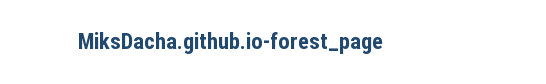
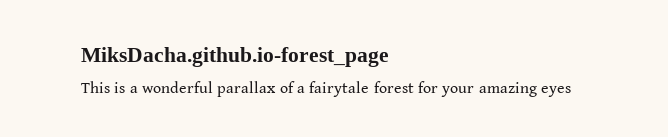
+ This is a wonderful parallax of a fairytale forest for your amazing eyes

